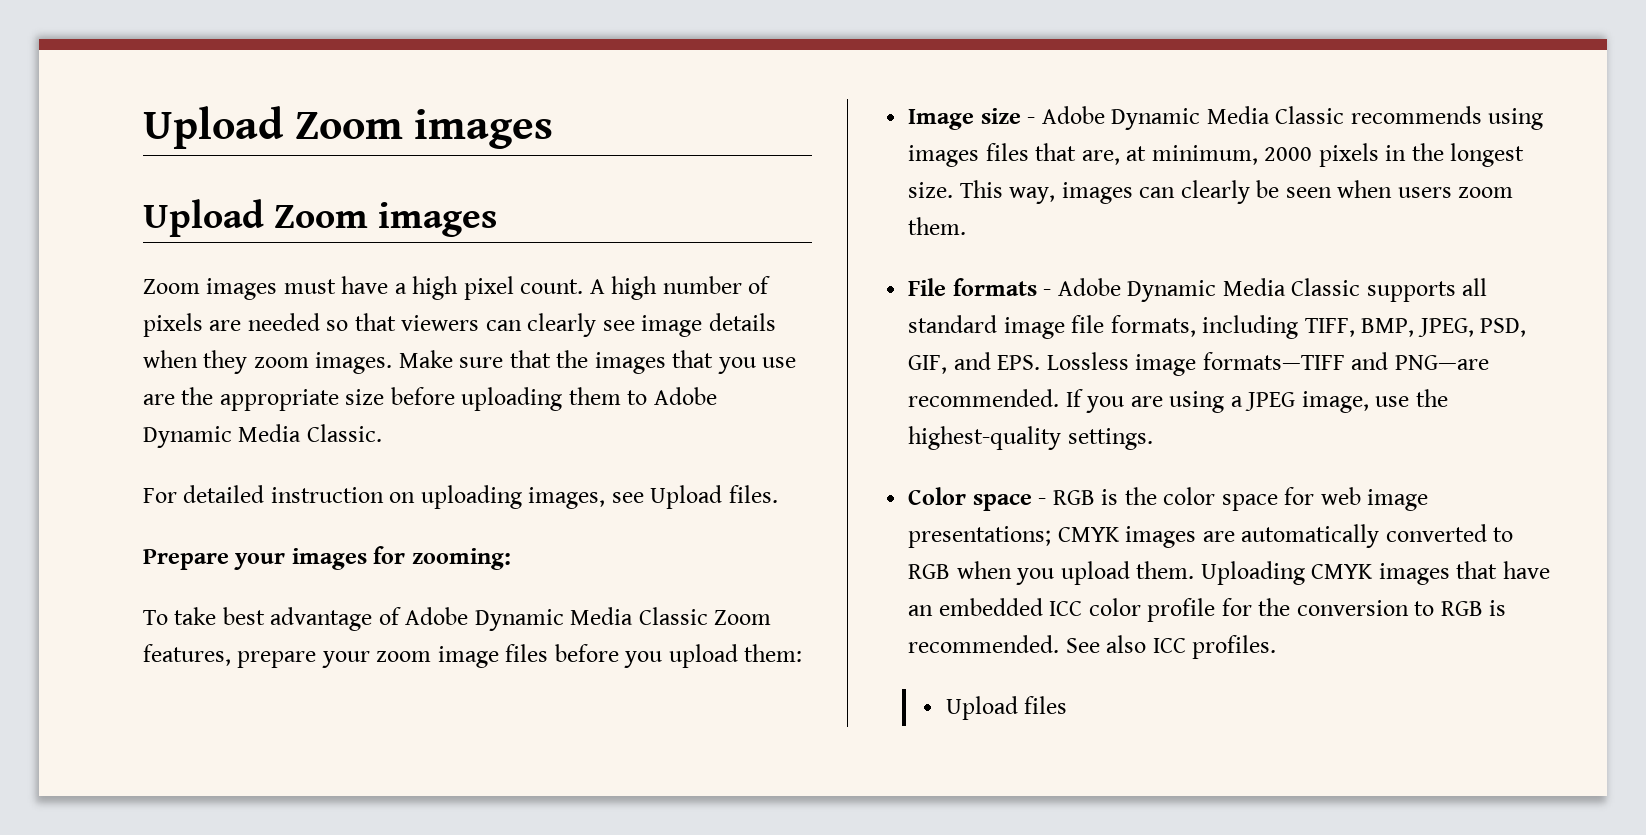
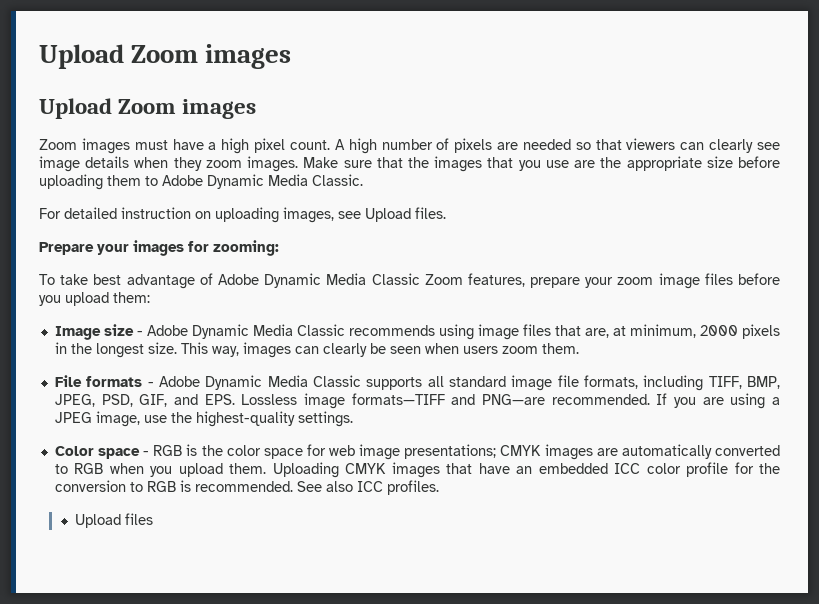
- Image size - Adobe Dynamic Media Classic recommends using images files that are, at minimum, 2000 pixels in the longest size.
+ Image size - Adobe Dynamic Media Classic recommends using image files that are, at minimum, 2000 pixels in the longest size.

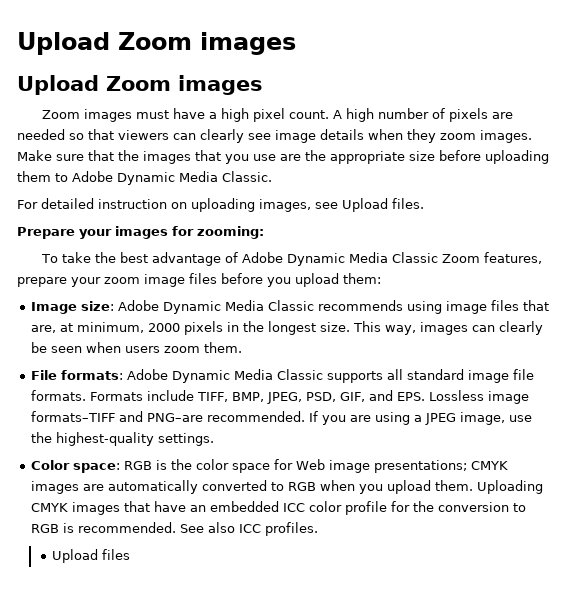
- To take best advantage of Adobe Dynamic Media Classic Zoom features, prepare your zoom image files before you upload them:
+ To take the best advantage of Adobe Dynamic Media Classic Zoom features, prepare your zoom image files before you upload them:
- Image size - Adobe Dynamic Media Classic recommends using image files that are, at minimum, 2000 pixels in the longest size.
+ Image size: Adobe Dynamic Media Classic recommends using image files that are, at minimum, 2000 pixels in the longest size.
- File formats - Adobe Dynamic Media Classic supports all standard image file formats, including TIFF, BMP, JPEG, PSD, GIF, and EPS. Lossless image formats—TIFF and PNG—are recommended.
+ File formats: Adobe Dynamic Media Classic supports all standard image file formats. Formats include TIFF, BMP, JPEG, PSD, GIF, and EPS. Lossless image formats–TIFF and PNG–are recommended.
- Color space - RGB is the color space for web image presentations; CMYK images are automatically converted to RGB when you upload them.
+ Color space: RGB is the color space for Web image presentations; CMYK images are automatically converted to RGB when you upload them.

